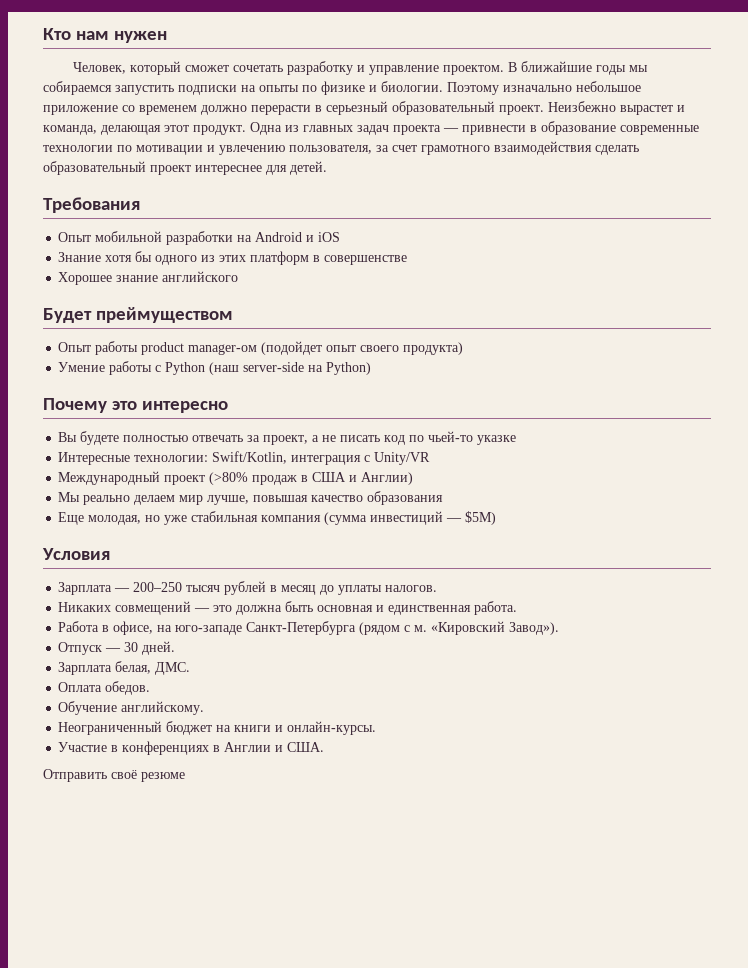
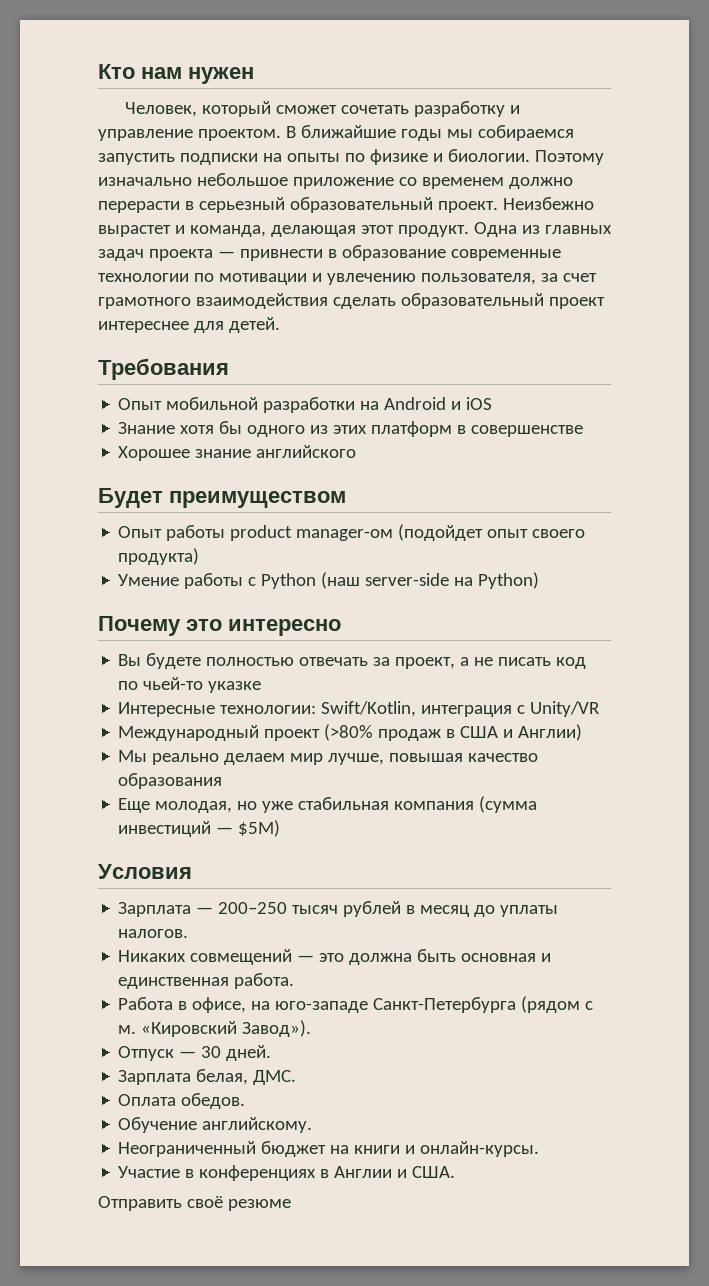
- Будет преймуществом
+ Будет преимуществом

